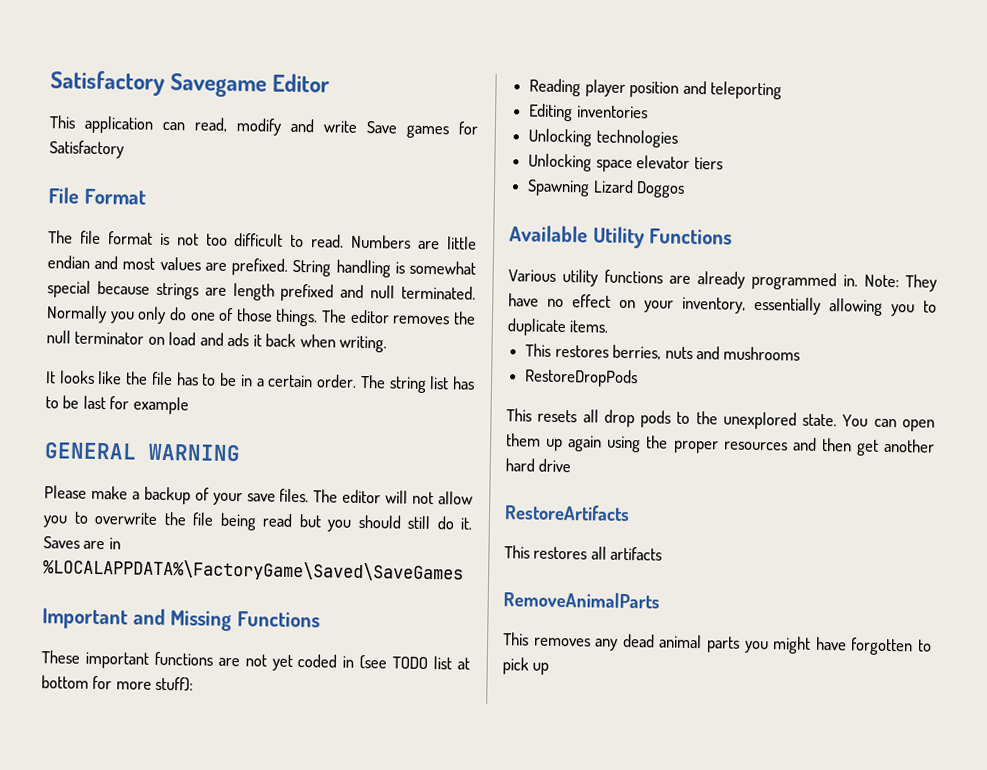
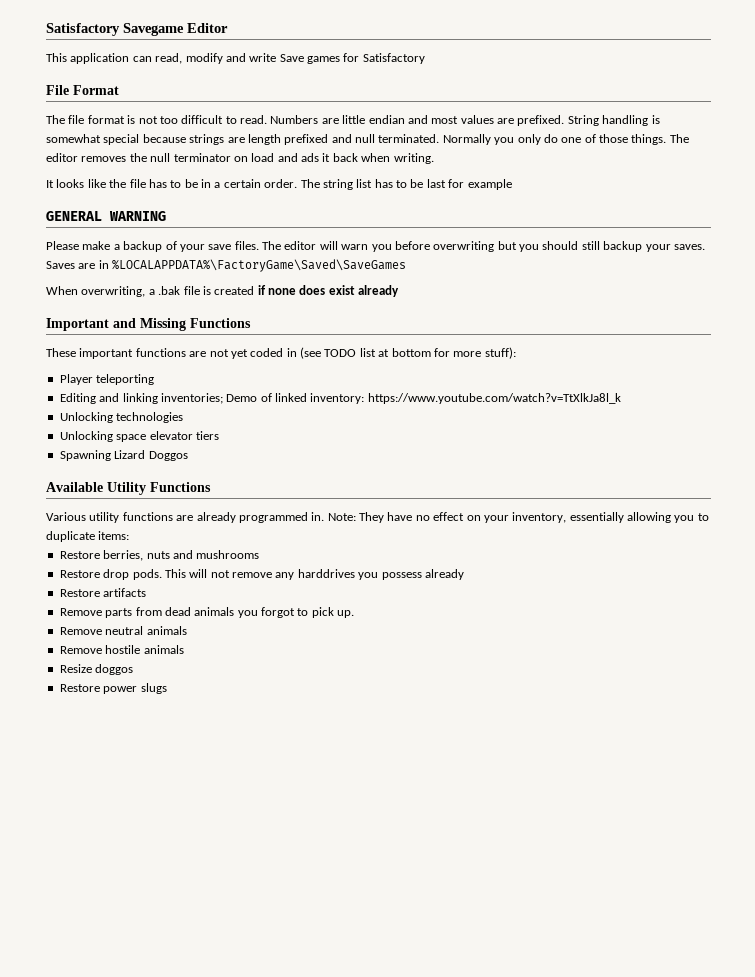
- The editor will not allow you to overwrite the file being read but you should still do it.
+ The editor will warn you before overwriting but you should still backup your saves.
+ When overwriting, a .bak file is created if none does exist already
- Reading player position and teleporting
- Editing inventories
+ Player teleporting
+ Editing and linking inventories; Demo of linked inventory: https://www.youtube.com/watch?v=TtXlkJa8l_k
- Note: They have no effect on your inventory, essentially allowing you to duplicate items.
- This restores berries, nuts and mushrooms
+ Note: They have no effect on your inventory, essentially allowing you to duplicate items:
+ Restore berries, nuts and mushrooms
- RestoreDropPods
- This resets all drop pods to the unexplored state. You can open them up again using the proper resources and then get another hard drive
- RestoreArtifacts
- This restores all artifacts
- RemoveAnimalParts
- This removes any dead animal parts you might have forgotten to pick up
+ Restore drop pods. This will not remove any harddrives you possess already
+ Restore artifacts
+ Remove parts from dead animals you forgot to pick up.
+ Remove neutral animals
+ Remove hostile animals
+ Resize doggos
+ Restore power slugs

